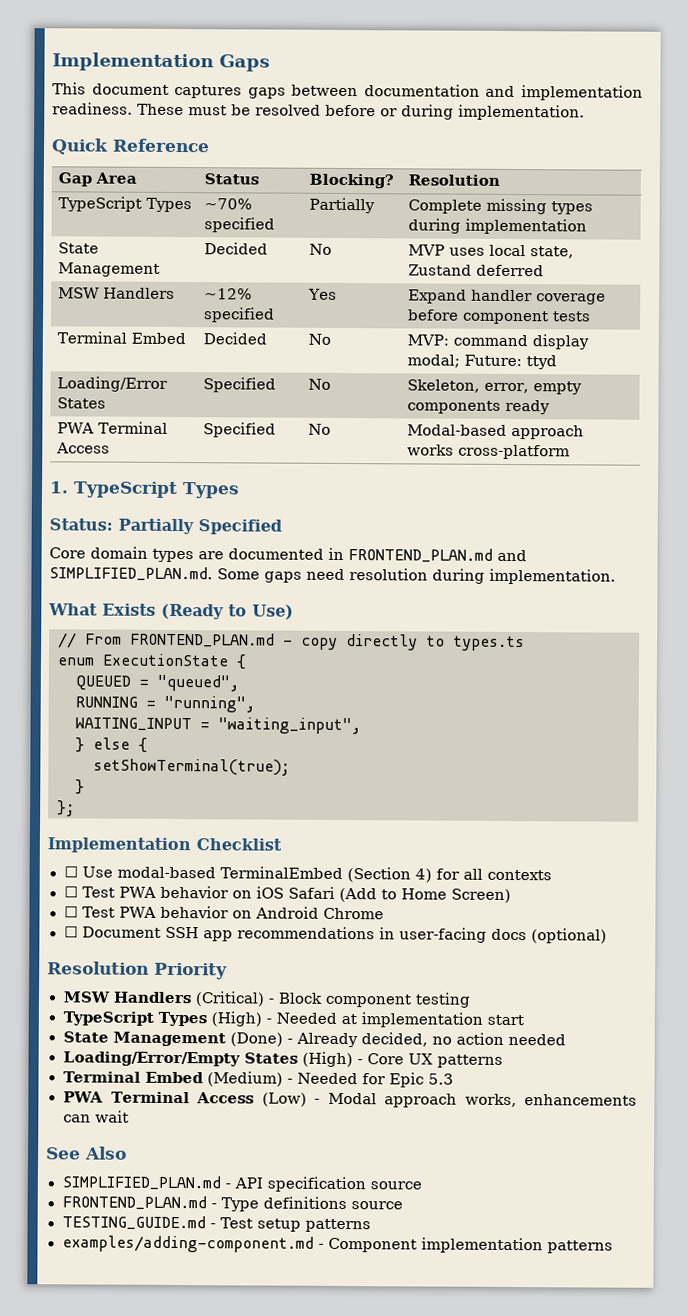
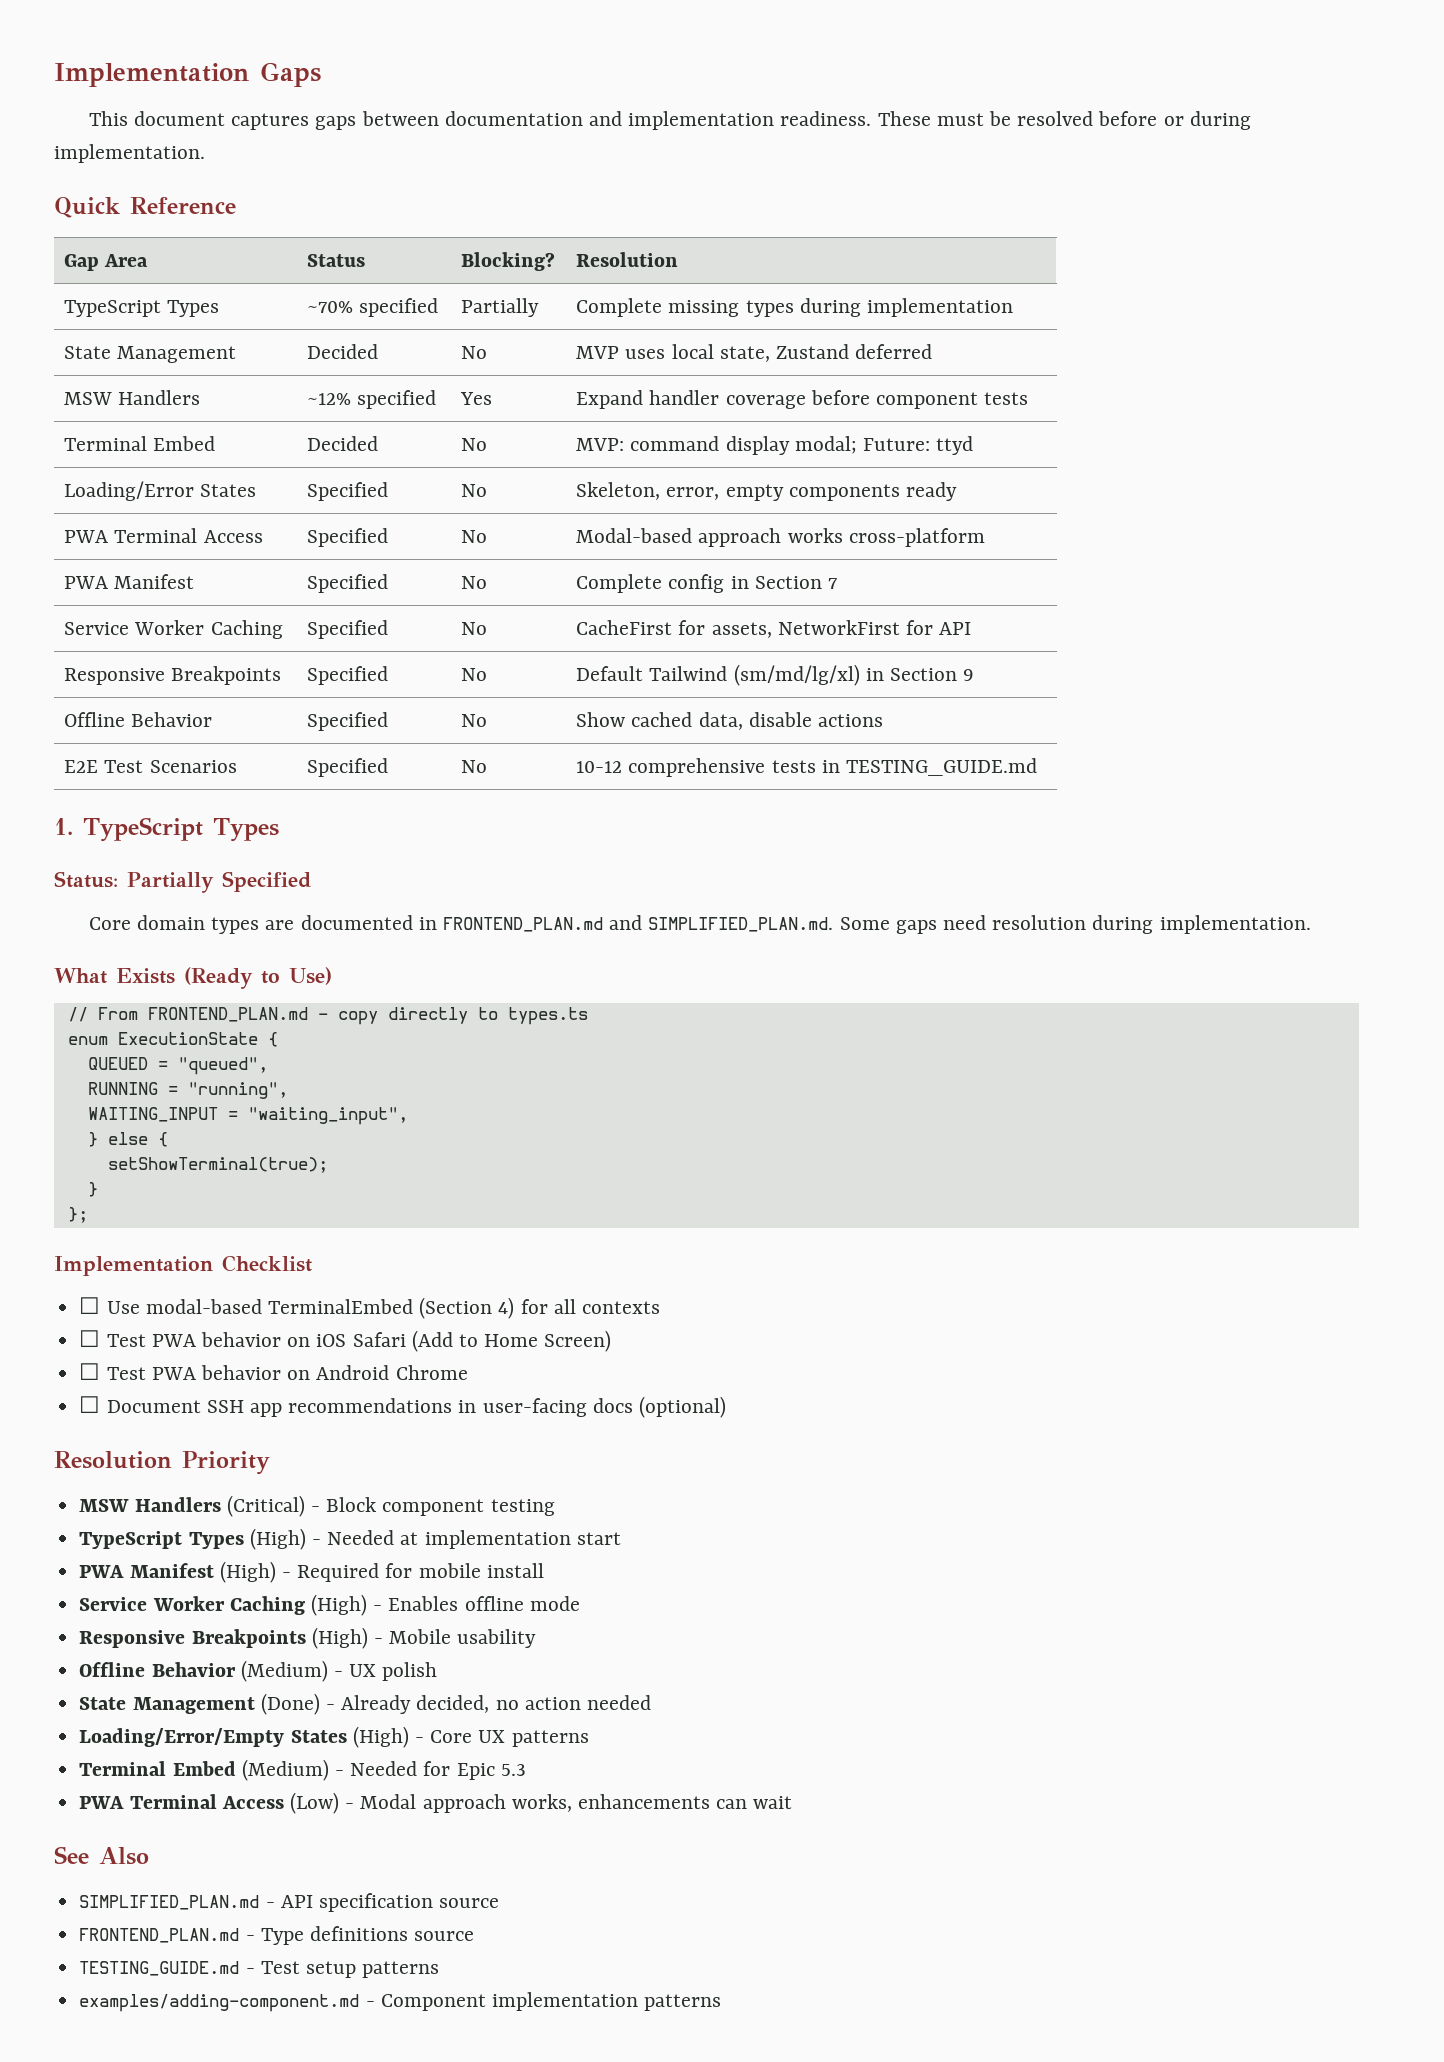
+ PWA Manifest | Specified | No | Complete config in Section 7
+ Service Worker Caching | Specified | No | CacheFirst for assets, NetworkFirst for API
+ Responsive Breakpoints | Specified | No | Default Tailwind (sm/md/lg/xl) in Section 9
+ Offline Behavior | Specified | No | Show cached data, disable actions
+ E2E Test Scenarios | Specified | No | 10-12 comprehensive tests in TESTING_GUIDE.md
+ PWA Manifest (High) - Required for mobile install
+ Service Worker Caching (High) - Enables offline mode
+ Responsive Breakpoints (High) - Mobile usability
+ Offline Behavior (Medium) - UX polish

